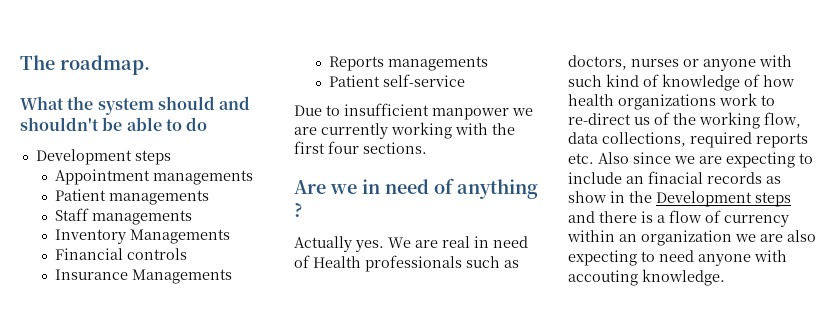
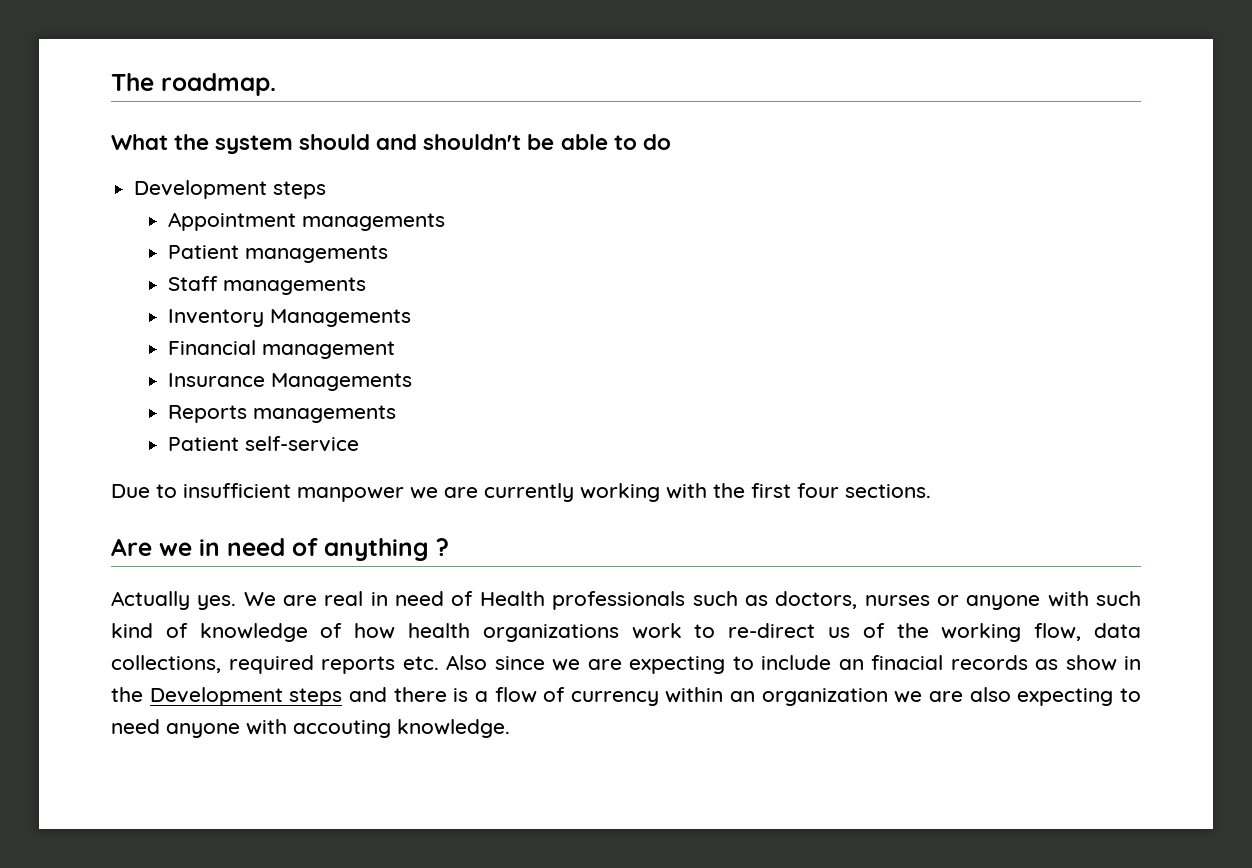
- Financial controls
+ Financial management

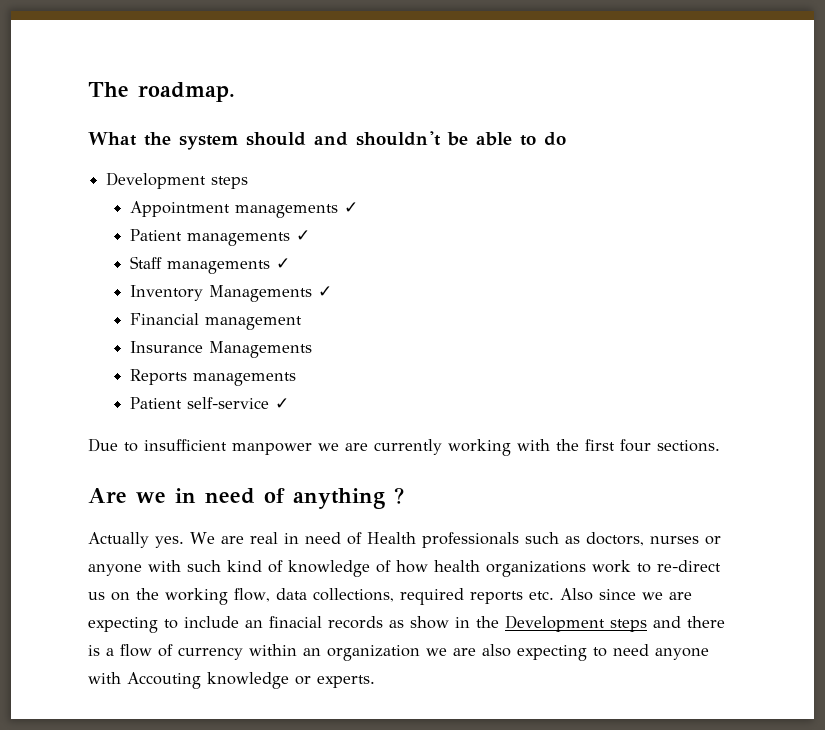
- Appointment managements
+ Appointment managements ✓
- Patient managements
+ Patient managements ✓
- Staff managements
+ Staff managements ✓
- Inventory Managements
+ Inventory Managements ✓
- Patient self-service
+ Patient self-service ✓
- We are real in need of Health professionals such as doctors, nurses or anyone with such kind of knowledge of how health organizations work to re-direct us of the working flow, data collections, required reports etc. Also since we are expecting to include an finacial records as show in the Development steps and there is a flow of currency within an organization we are also expecting to need anyone with accouting knowledge.
+ We are real in need of Health professionals such as doctors, nurses or anyone with such kind of knowledge of how health organizations work to re-direct us on the working flow, data collections, required reports etc. Also since we are expecting to include an finacial records as show in the Development steps and there is a flow of currency within an organization we are also expecting to need anyone with Accouting knowledge or experts.

